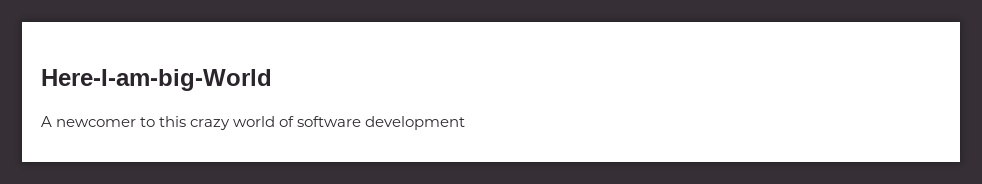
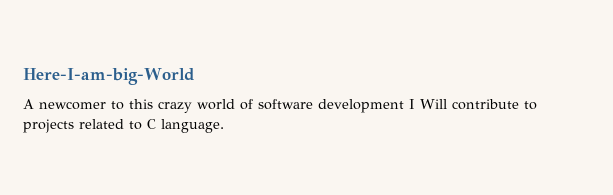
- A newcomer to this crazy world of software development
+ A newcomer to this crazy world of software development I Will contribute to projects related to C language.

